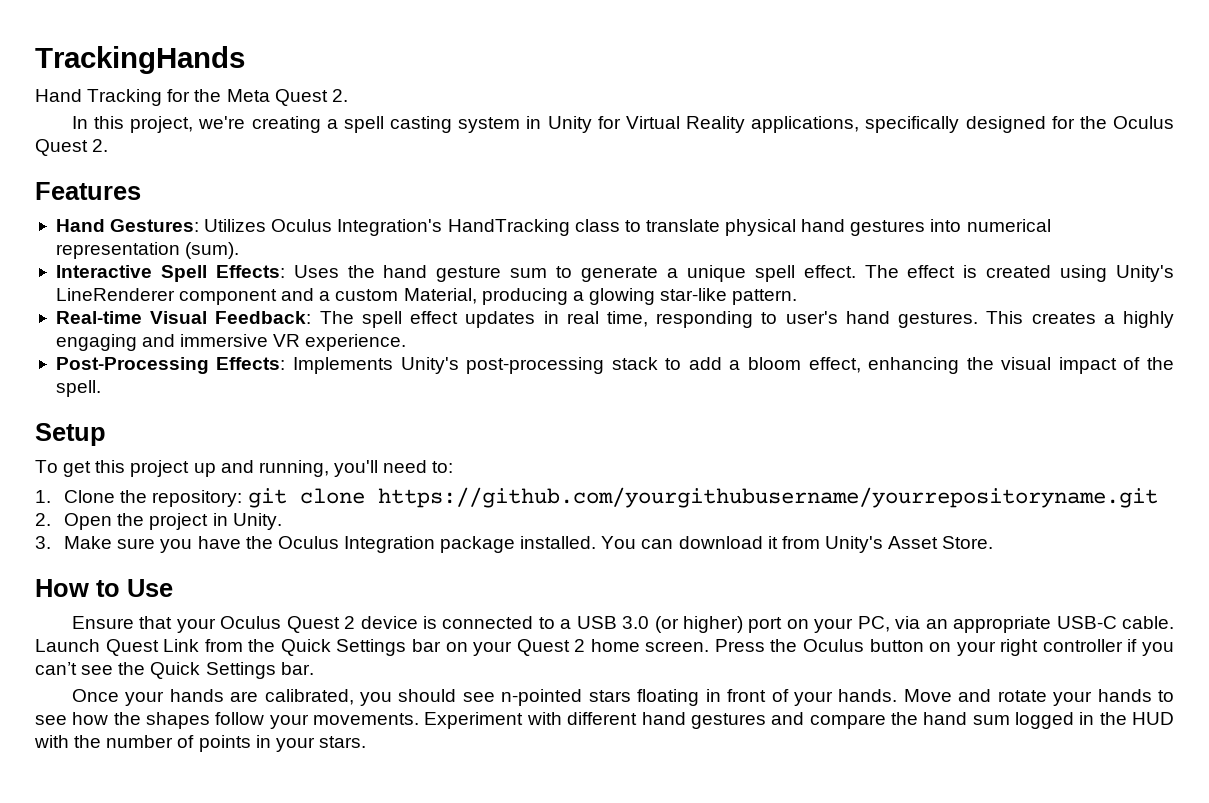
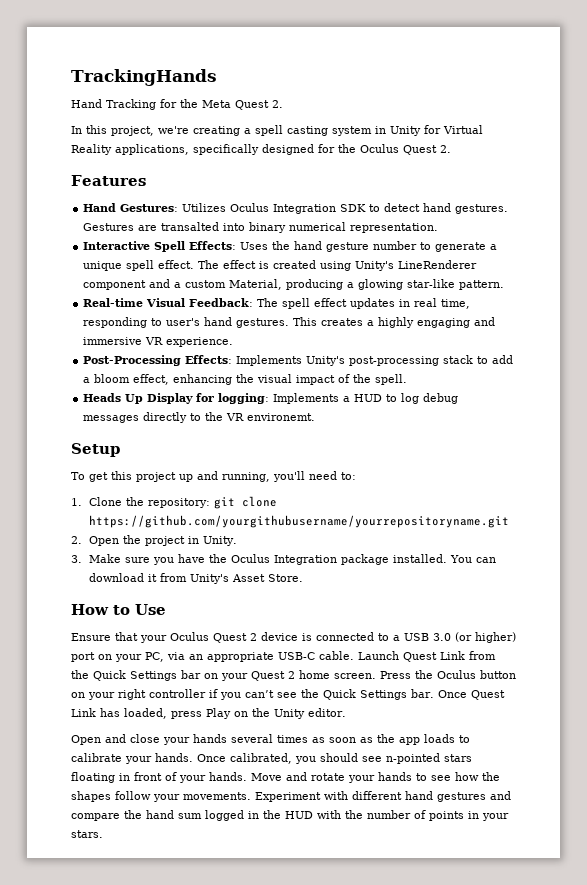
- Hand Gestures: Utilizes Oculus Integration's HandTracking class to translate physical hand gestures into numerical representation (sum).
+ Hand Gestures: Utilizes Oculus Integration SDK to detect hand gestures. Gestures are transalted into binary numerical representation.
- Interactive Spell Effects: Uses the hand gesture sum to generate a unique spell effect.
+ Interactive Spell Effects: Uses the hand gesture number to generate a unique spell effect.
+ Heads Up Display for logging: Implements a HUD to log debug messages directly to the VR environemt.
- Press the Oculus button on your right controller if you can’t see the Quick Settings bar.
- Once your hands are calibrated, you should see n-pointed stars floating in front of your hands.
+ Press the Oculus button on your right controller if you can’t see the Quick Settings bar. Once Quest Link has loaded, press Play on the Unity editor.
+ Open and close your hands several times as soon as the app loads to calibrate your hands. Once calibrated, you should see n-pointed stars floating in front of your hands.

